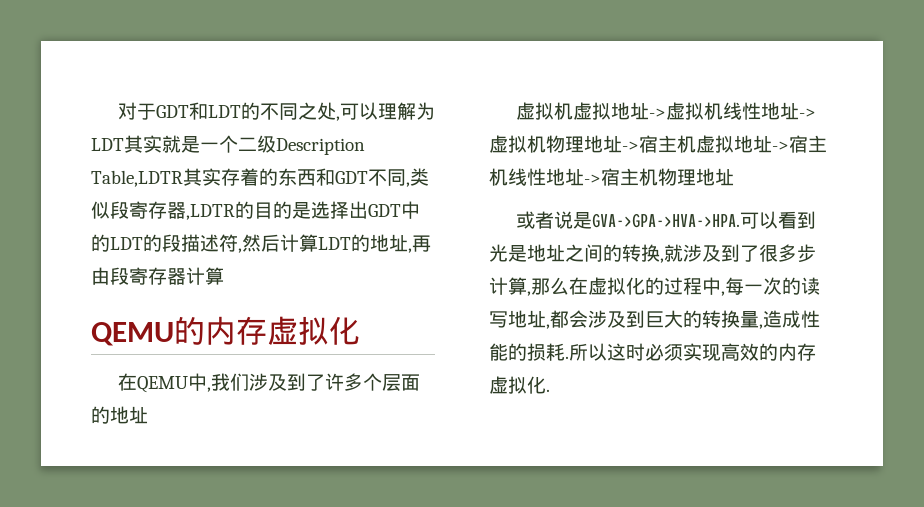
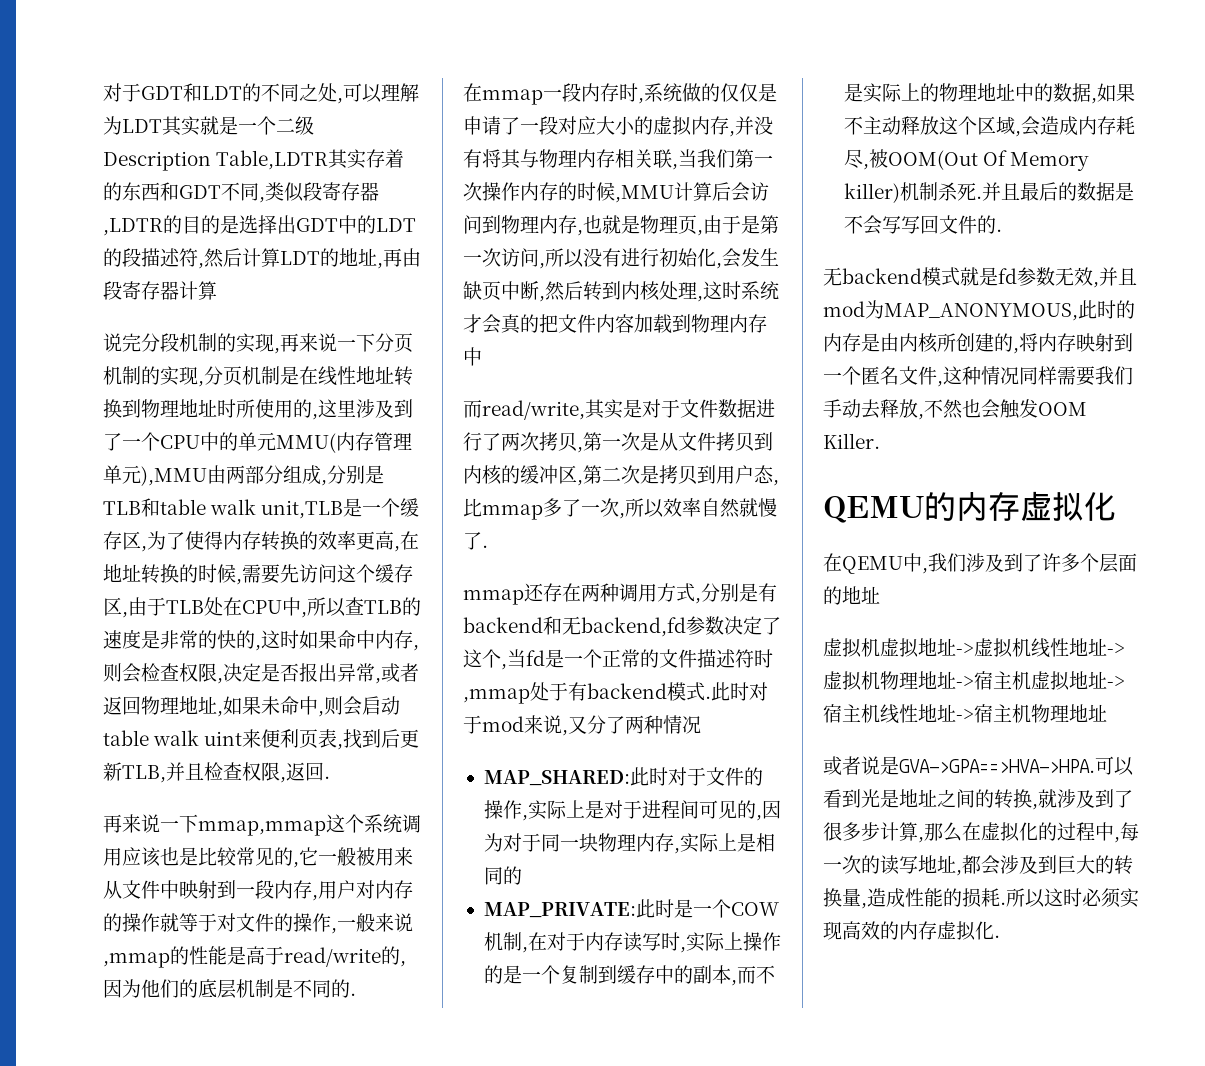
+ 说完分段机制的实现,再来说一下分页机制的实现,分页机制是在线性地址转换到物理地址时所使用的,这里涉及到了一个CPU中的单元MMU(内存管理单元),MMU由两部分组成,分别是TLB和table walk unit,TLB是一个缓存区,为了使得内存转换的效率更高,在地址转换的时候,需要先访问这个缓存区,由于TLB处在CPU中,所以查TLB的速度是非常的快的,这时如果命中内存,则会检查权限,决定是否报出异常,或者返回物理地址,如果未命中,则会启动table walk uint来便利页表,找到后更新TLB,并且检查权限,返回.
+ 再来说一下mmap,mmap这个系统调用应该也是比较常见的,它一般被用来从文件中映射到一段内存,用户对内存的操作就等于对文件的操作,一般来说,mmap的性能是高于read/write的,因为他们的底层机制是不同的.
+ 在mmap一段内存时,系统做的仅仅是申请了一段对应大小的虚拟内存,并没有将其与物理内存相关联,当我们第一次操作内存的时候,MMU计算后会访问到物理内存,也就是物理页,由于是第一次访问,所以没有进行初始化,会发生缺页中断,然后转到内核处理,这时系统才会真的把文件内容加载到物理内存中
+ 而read/write,其实是对于文件数据进行了两次拷贝,第一次是从文件拷贝到内核的缓冲区,第二次是拷贝到用户态,比mmap多了一次,所以效率自然就慢了.
+ mmap还存在两种调用方式,分别是有backend和无backend,fd参数决定了这个,当fd是一个正常的文件描述符时,mmap处于有backend模式.此时对于mod来说,又分了两种情况
+ MAP_SHARED:此时对于文件的操作,实际上是对于进程间可见的,因为对于同一块物理内存,实际上是相同的
+ MAP_PRIVATE:此时是一个COW机制,在对于内存读写时,实际上操作的是一个复制到缓存中的副本,而不是实际上的物理地址中的数据,如果不主动释放这个区域,会造成内存耗尽,被OOM(Out Of Memory killer)机制杀死.并且最后的数据是不会写写回文件的.
+ 无backend模式就是fd参数无效,并且mod为MAP_ANONYMOUS,此时的内存是由内核所创建的,将内存映射到一个匿名文件,这种情况同样需要我们手动去释放,不然也会触发OOM Killer.
- 或者说是GVA->GPA->HVA->HPA.
+ 或者说是GVA->GPA==>HVA->HPA.

